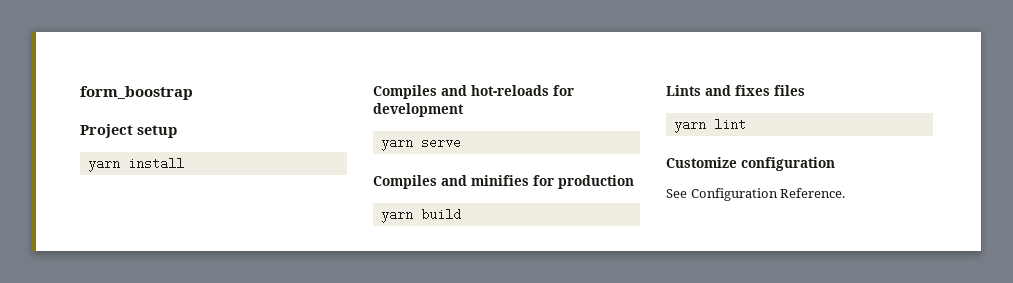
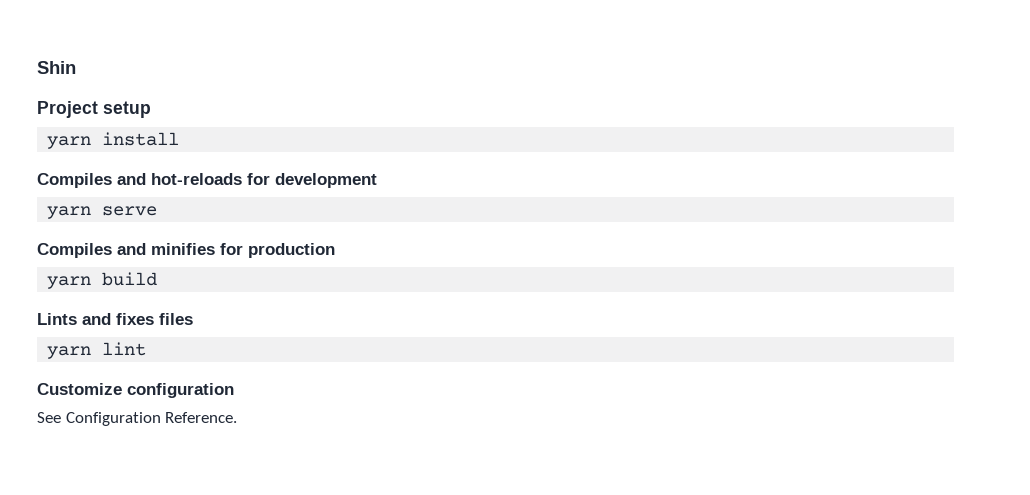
- form_boostrap
+ Shin

